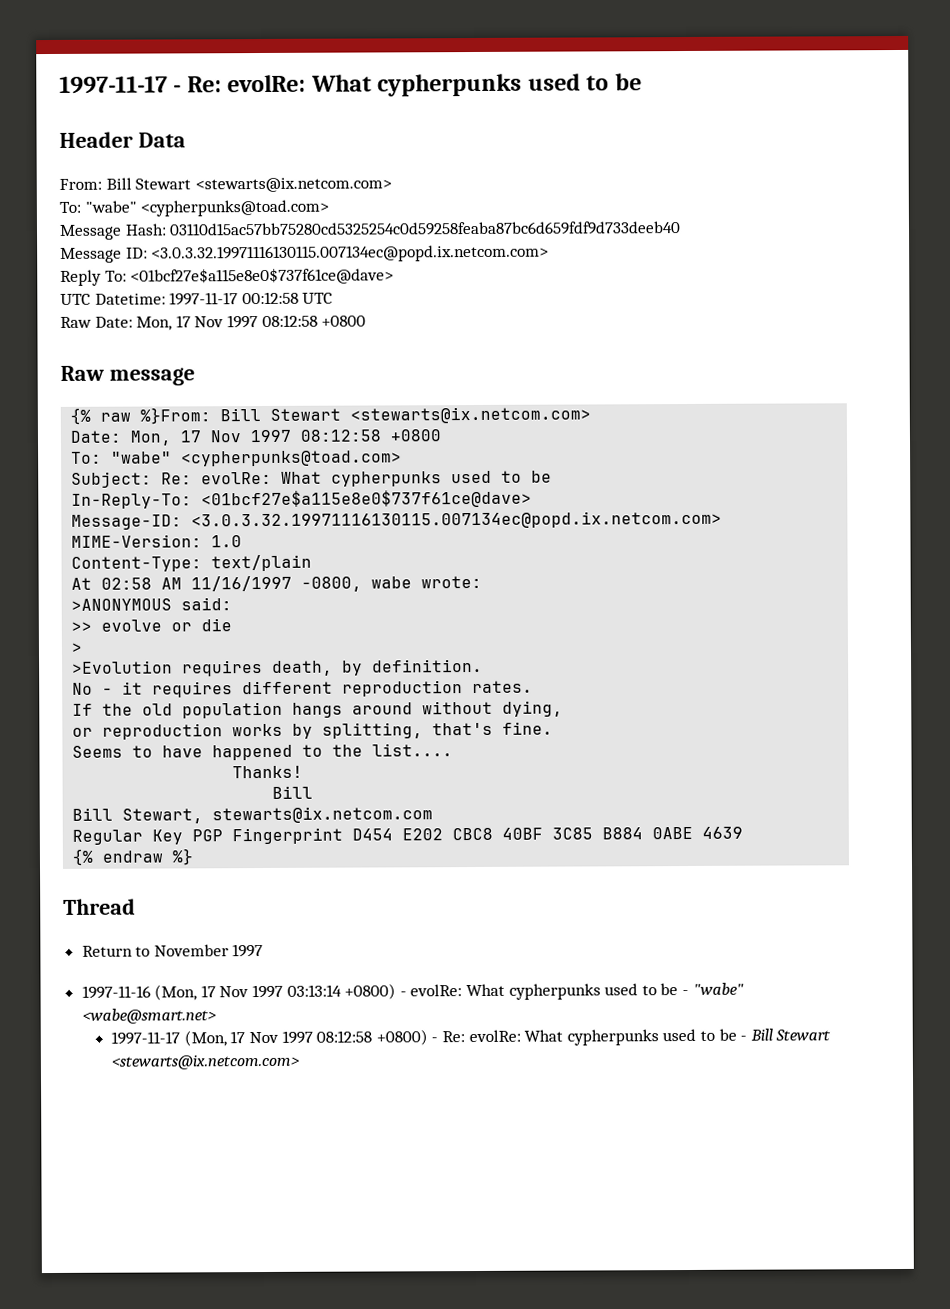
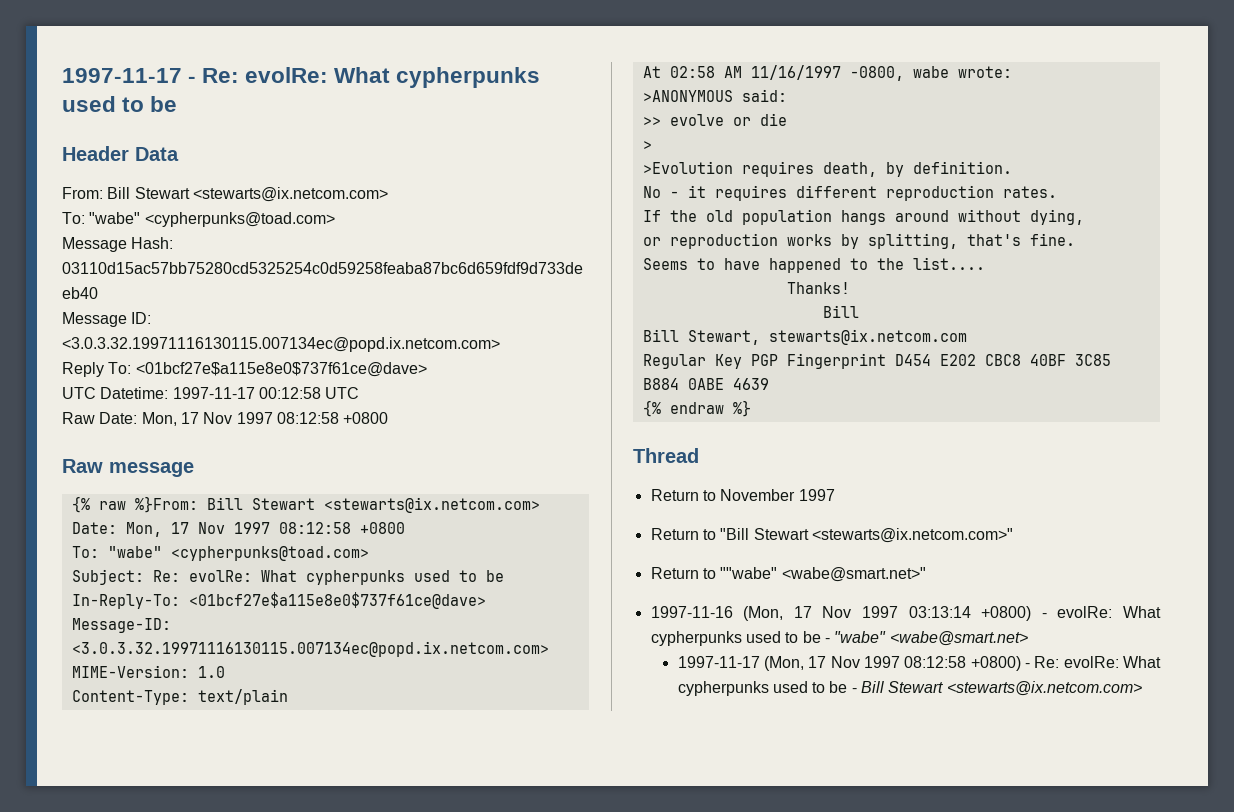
+ Return to "Bill Stewart <stewarts@ix.netcom.com>"
+ Return to ""wabe" <wabe@smart.net>"

